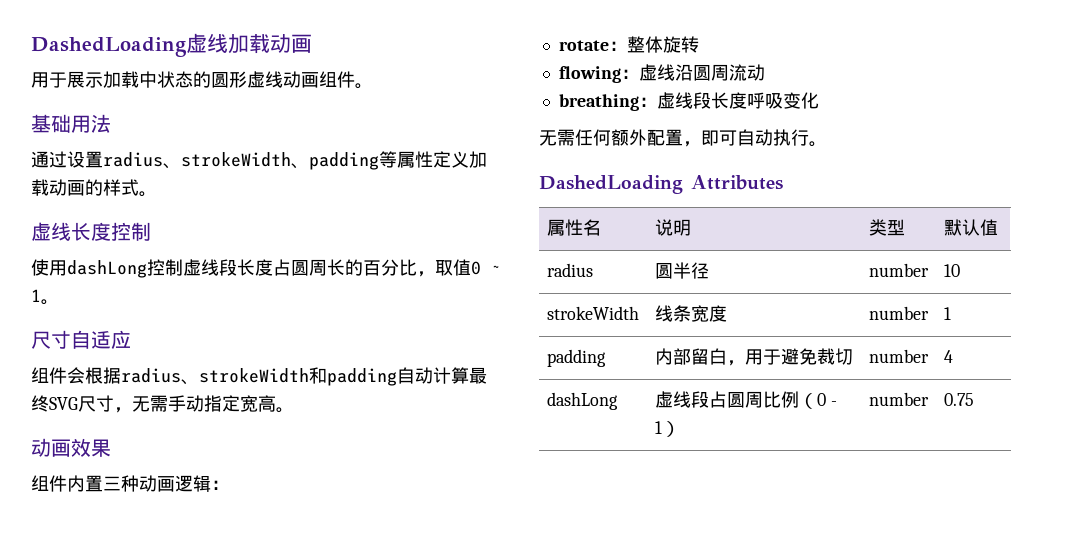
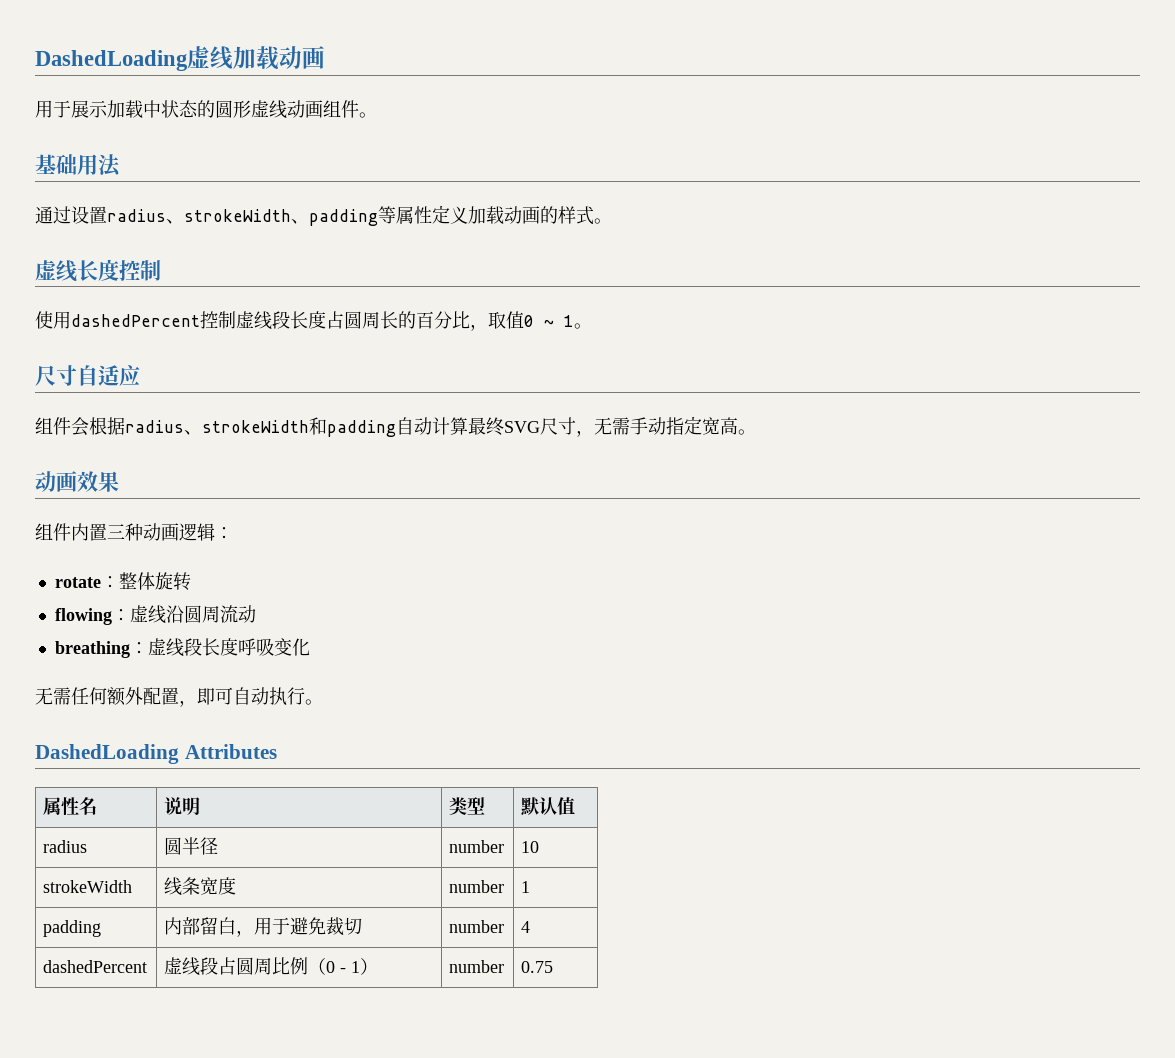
- 使用dashLong控制虚线段长度占圆周长的百分比，取值0 ~ 1。
+ 使用dashedPercent控制虚线段长度占圆周长的百分比，取值0 ~ 1。
- dashLong | 虚线段占圆周比例（0 - 1） | number | 0.75
+ dashedPercent | 虚线段占圆周比例（0 - 1） | number | 0.75

